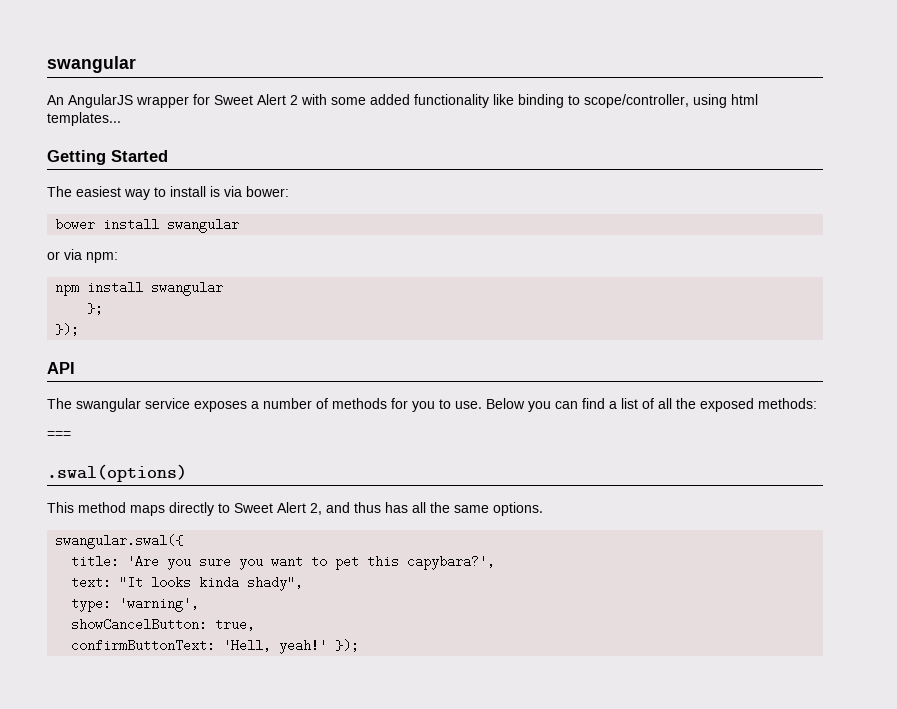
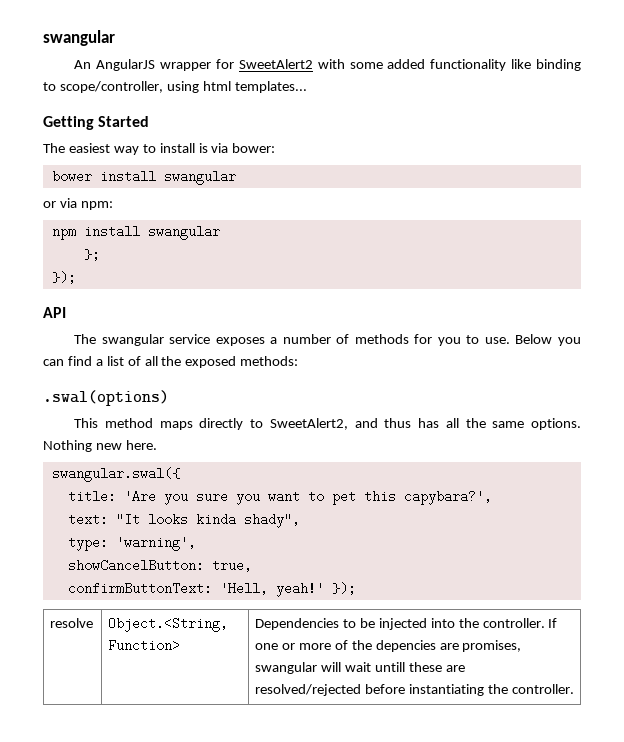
- An AngularJS wrapper for Sweet Alert 2 with some added functionality like binding to scope/controller, using html templates...
+ An AngularJS wrapper for SweetAlert2 with some added functionality like binding to scope/controller, using html templates...
- ===
- This method maps directly to Sweet Alert 2, and thus has all the same options.
+ This method maps directly to SweetAlert2, and thus has all the same options. Nothing new here.
+ resolve | Object.<String, Function> | Dependencies to be injected into the controller. If one or more of the depencies are promises, swangular will wait untill these are resolved/rejected before instantiating the controller.

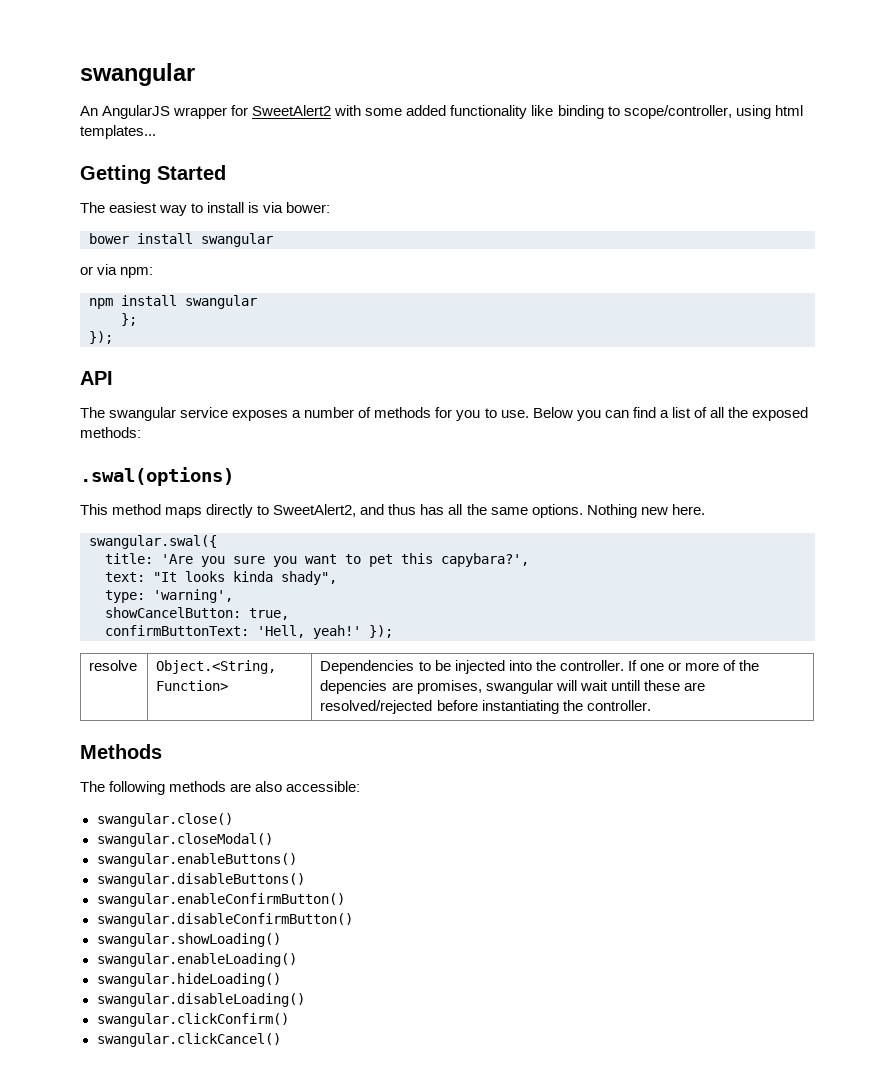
+ Methods
+ The following methods are also accessible:
+ swangular.close()
+ swangular.closeModal()
+ swangular.enableButtons()
+ swangular.disableButtons()
+ swangular.enableConfirmButton()
+ swangular.disableConfirmButton()
+ swangular.showLoading()
+ swangular.enableLoading()
+ swangular.hideLoading()
+ swangular.disableLoading()
+ swangular.clickConfirm()
+ swangular.clickCancel()

